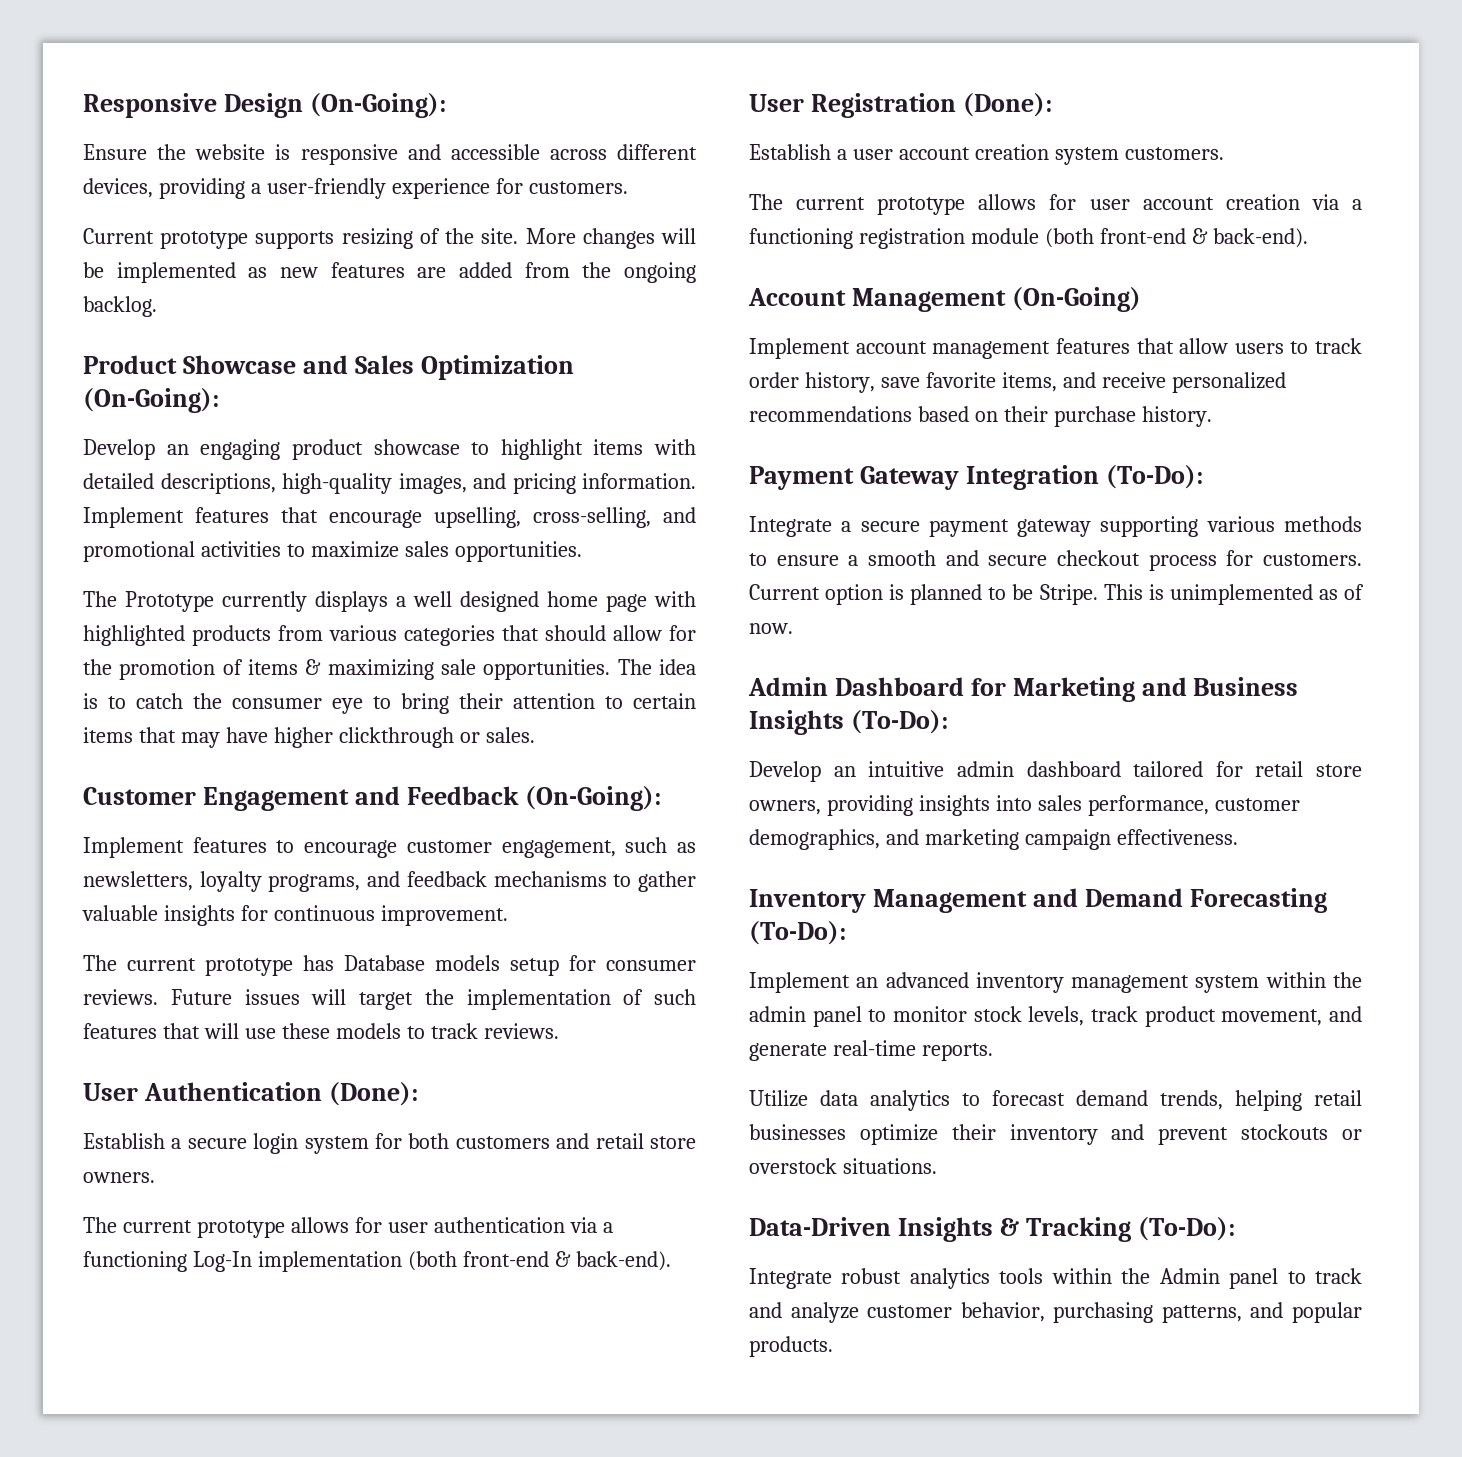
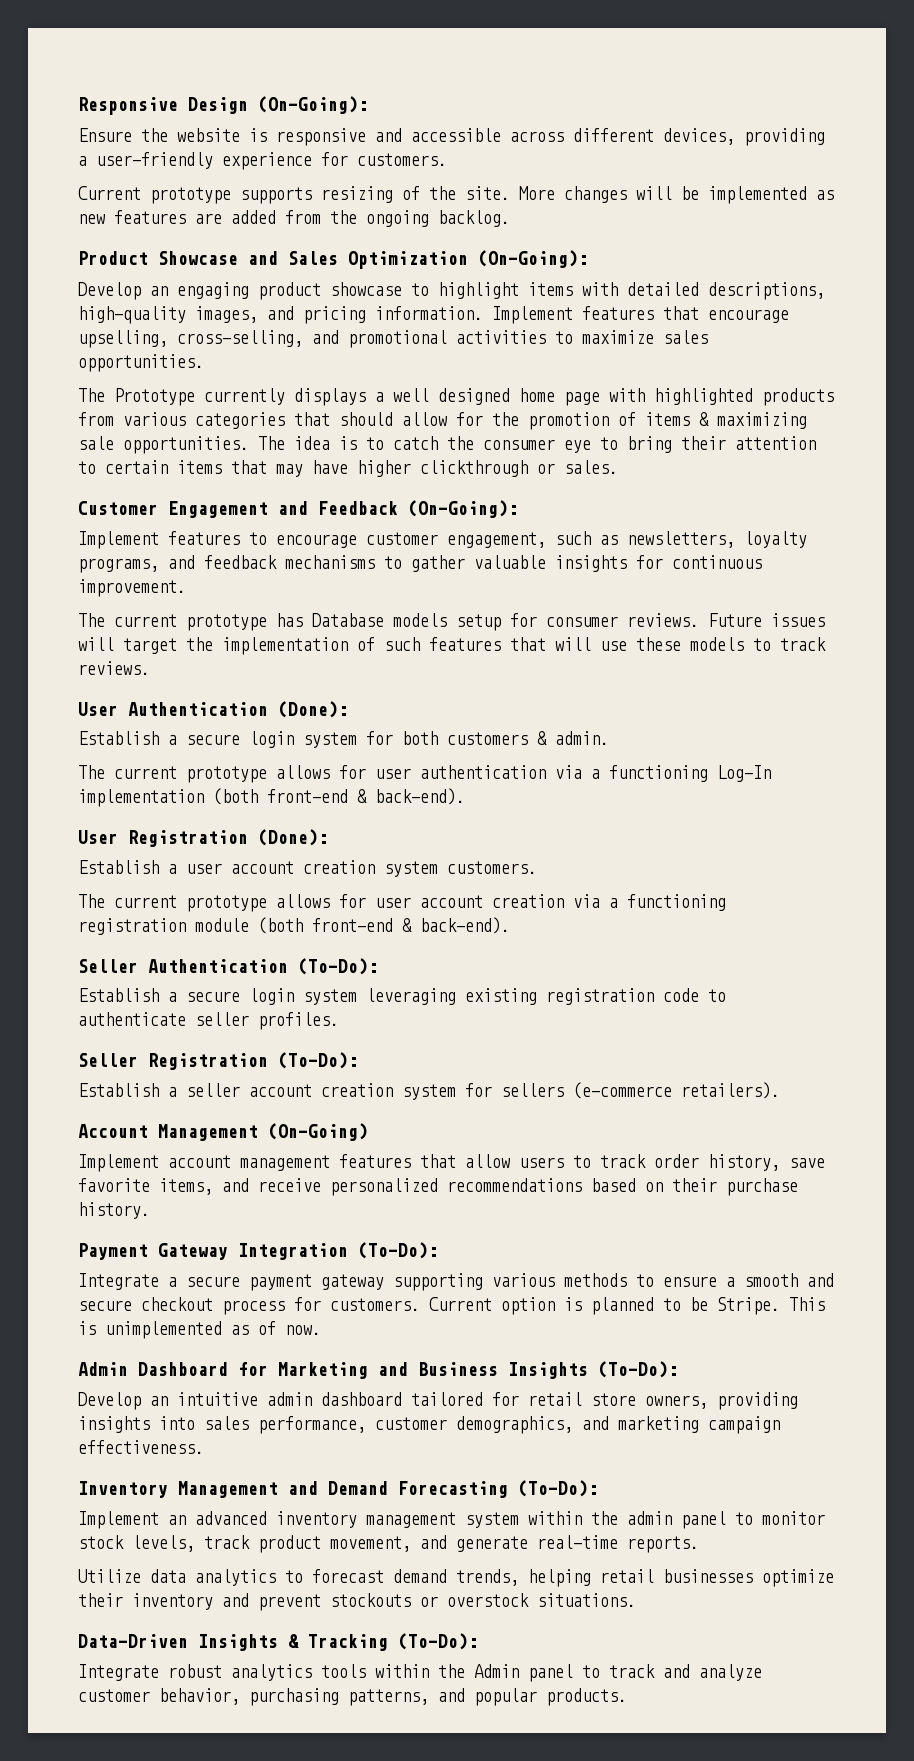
- Establish a secure login system for both customers and retail store owners.
+ Establish a secure login system for both customers & admin.
+ Seller Authentication (To-Do):
+ Establish a secure login system leveraging existing registration code to authenticate seller profiles.
+ Seller Registration (To-Do):
+ Establish a seller account creation system for sellers (e-commerce retailers).

